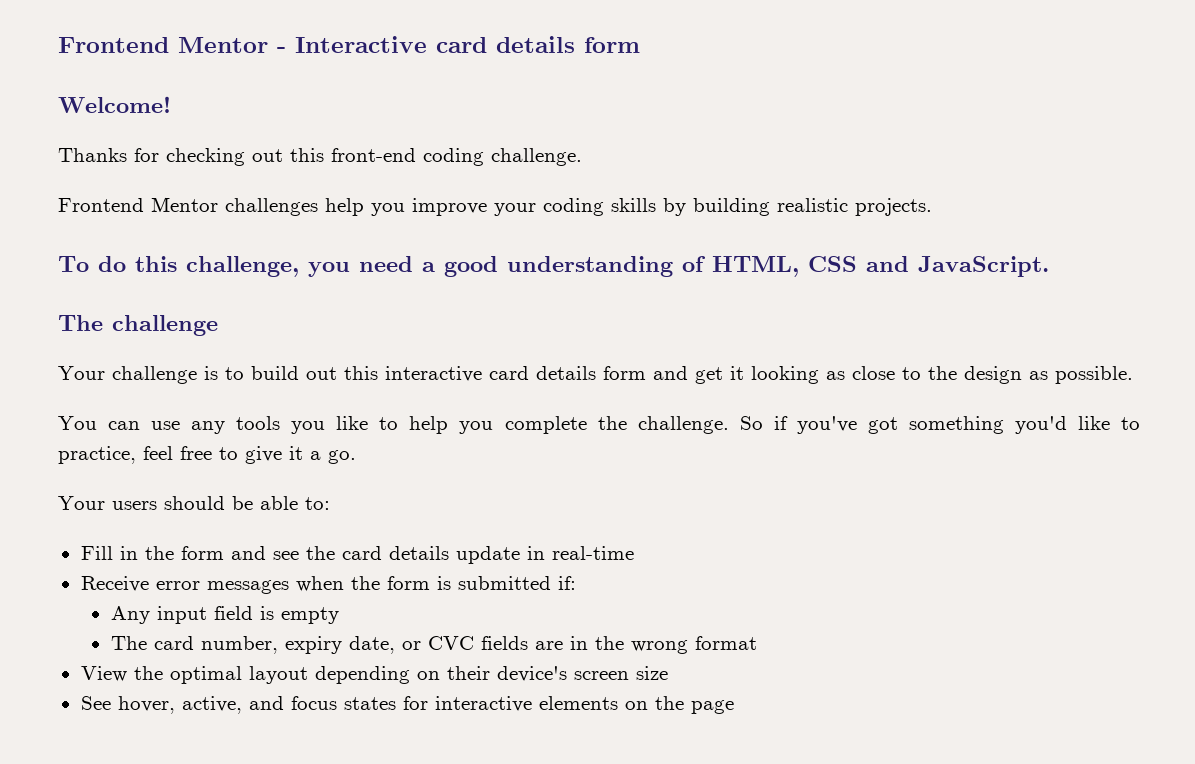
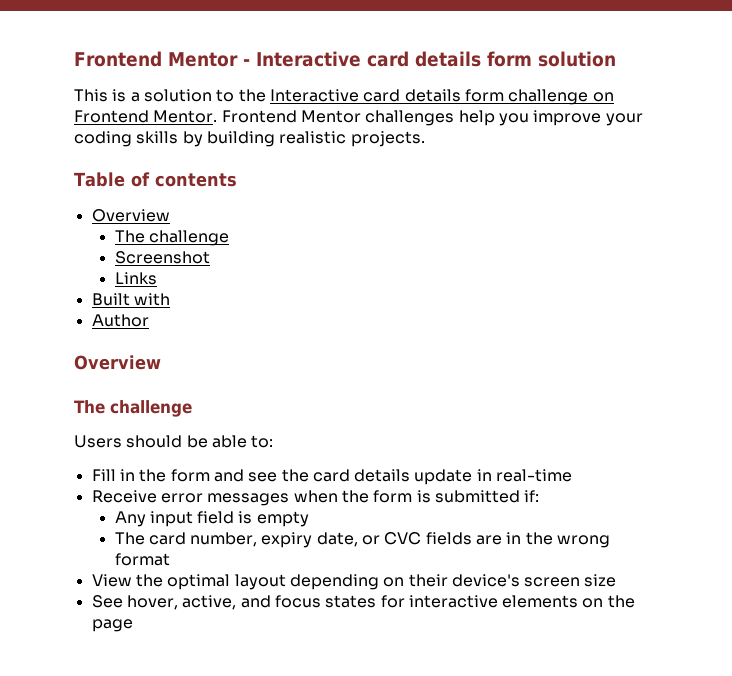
- Frontend Mentor - Interactive card details form
- Welcome!
- Thanks for checking out this front-end coding challenge.
- Frontend Mentor challenges help you improve your coding skills by building realistic projects.
+ Frontend Mentor - Interactive card details form solution
+ This is a solution to the Interactive card details form challenge on Frontend Mentor. Frontend Mentor challenges help you improve your coding skills by building realistic projects.
- To do this challenge, you need a good understanding of HTML, CSS and JavaScript.
+ Table of contents
+ Overview
  The challenge
- Your challenge is to build out this interactive card details form and get it looking as close to the design as possible.
- You can use any tools you like to help you complete the challenge. So if you've got something you'd like to practice, feel free to give it a go.
- Your users should be able to:
+ Screenshot
+ Links
+ Built with
+ Author
+ Overview
+ The challenge
+ Users should be able to:

